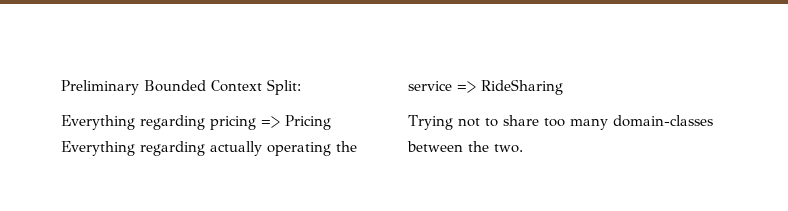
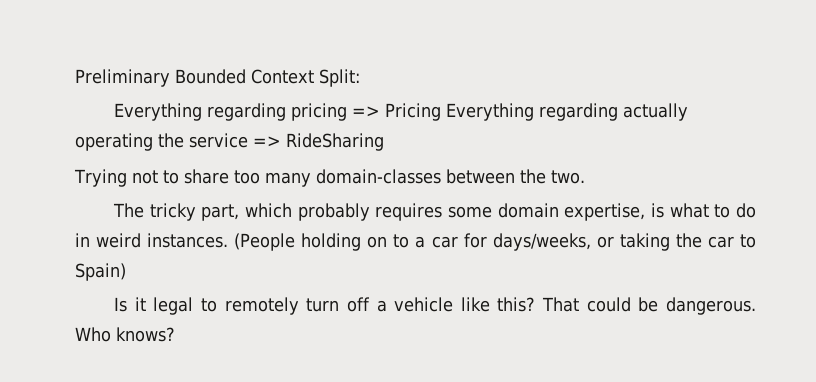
+ The tricky part, which probably requires some domain expertise, is what to do in weird instances. (People holding on to a car for days/weeks, or taking the car to Spain)
+ Is it legal to remotely turn off a vehicle like this? That could be dangerous. Who knows?

